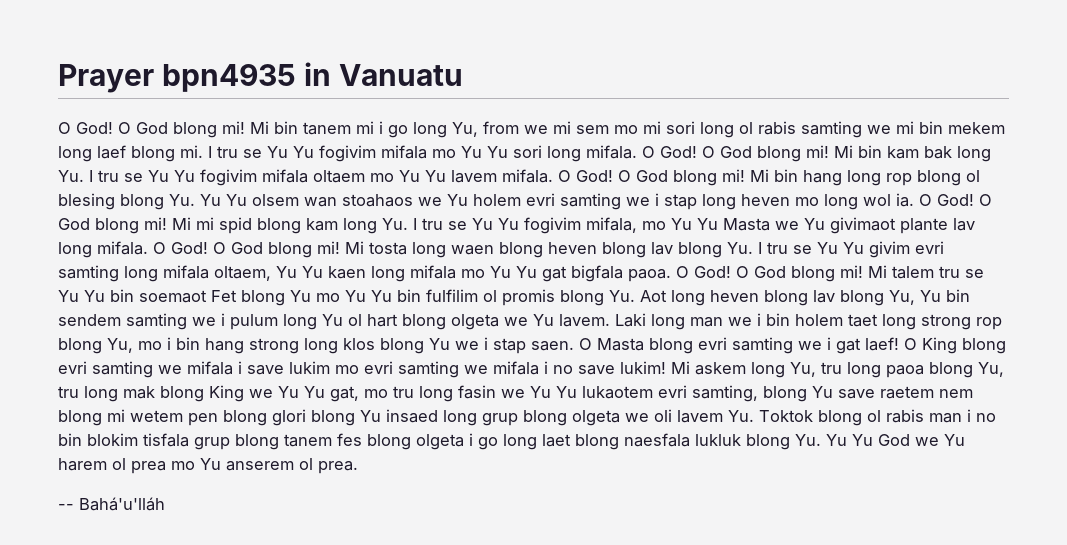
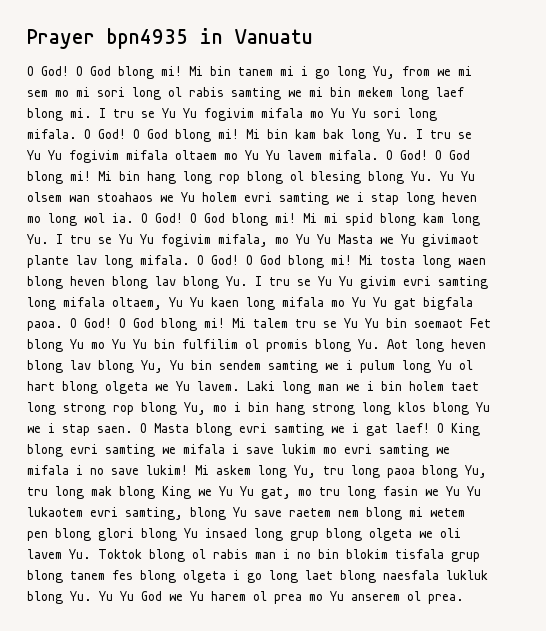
- -- Bahá'u'lláh

